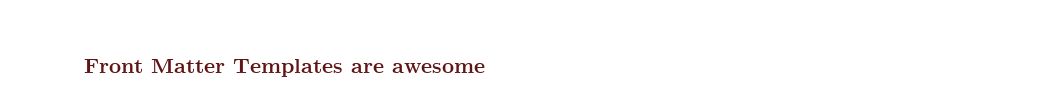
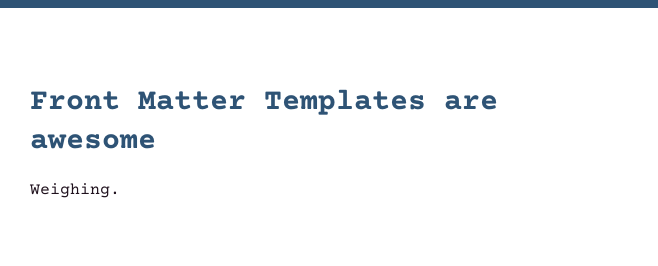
+ Weighing.

